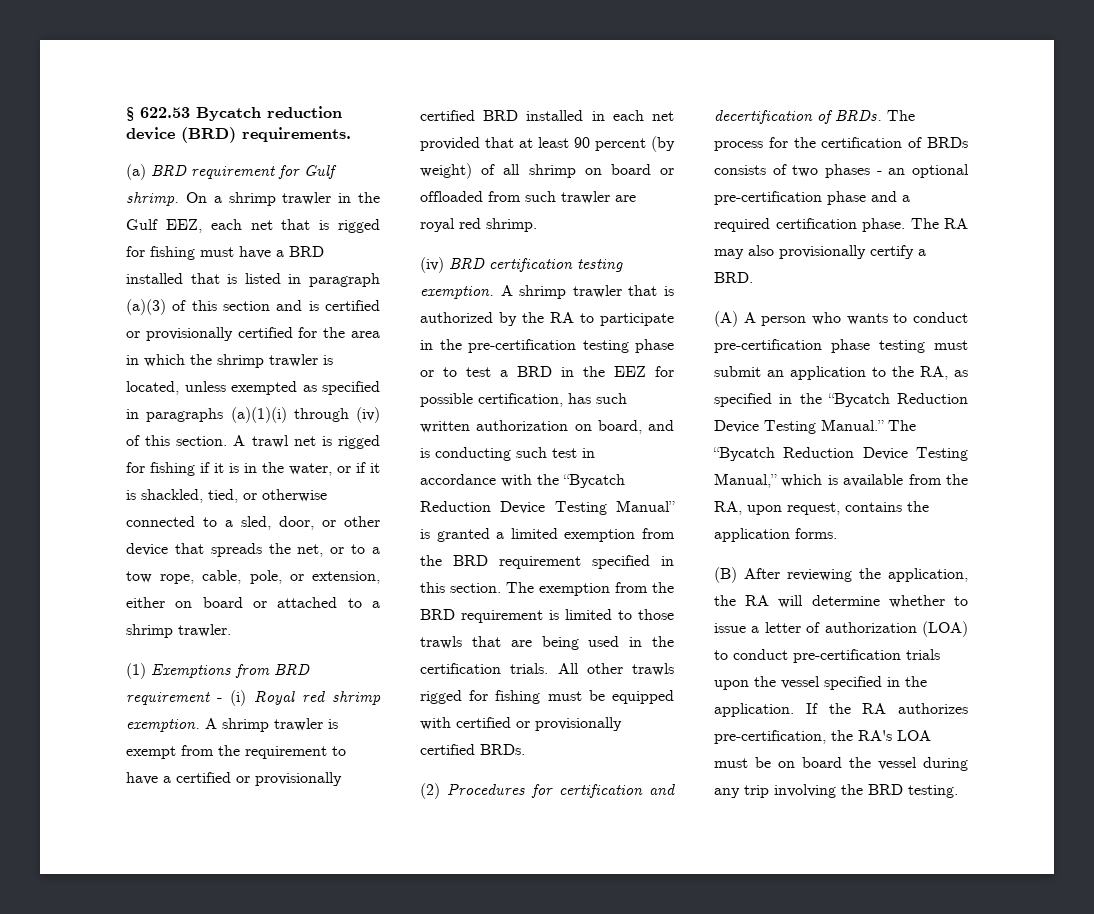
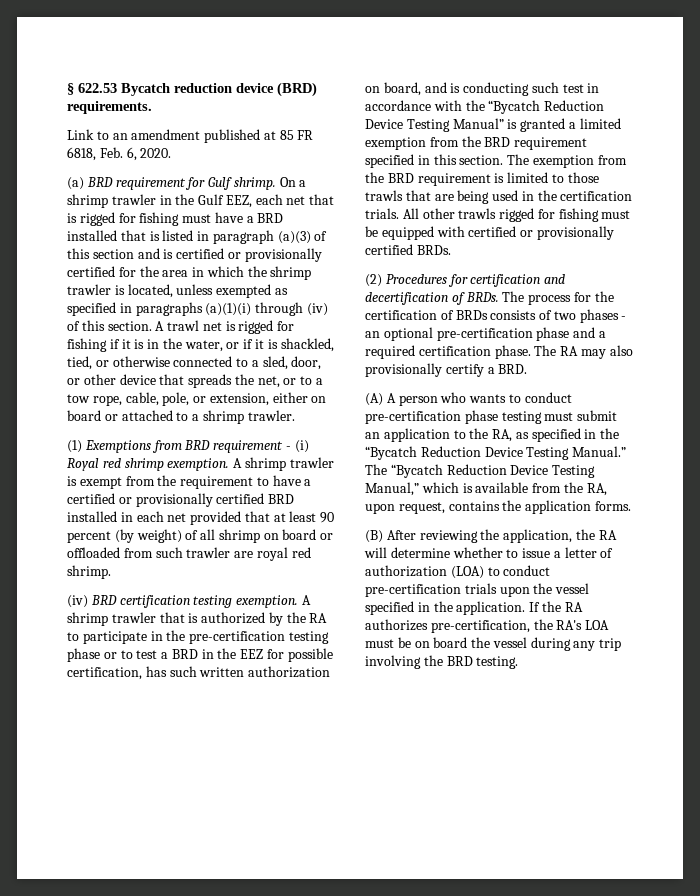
+ Link to an amendment published at 85 FR 6818, Feb. 6, 2020.

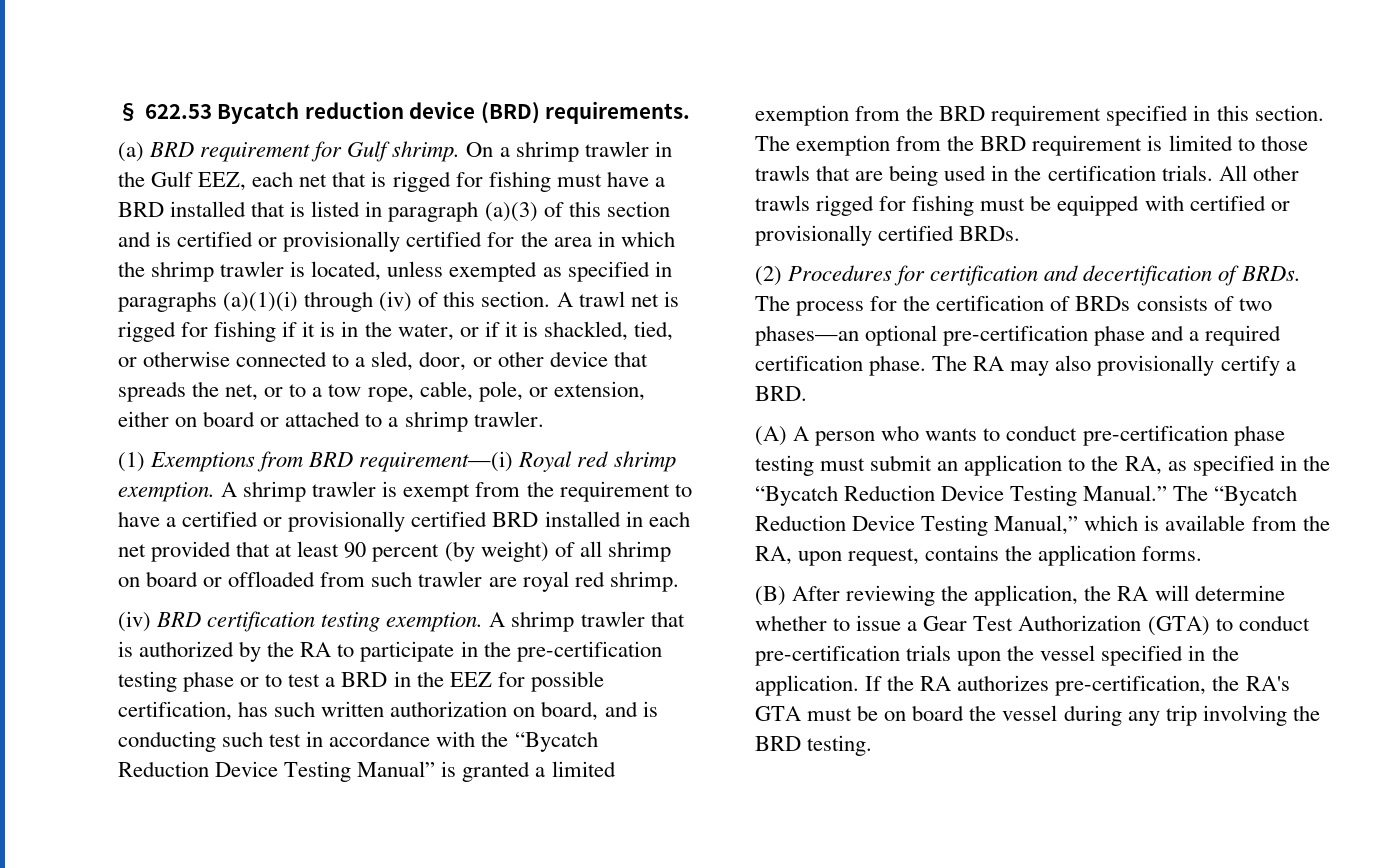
- Link to an amendment published at 85 FR 6818, Feb. 6, 2020.
- (1) Exemptions from BRD requirement - (i) Royal red shrimp exemption.
+ (1) Exemptions from BRD requirement—(i) Royal red shrimp exemption.
- The process for the certification of BRDs consists of two phases - an optional pre-certification phase and a required certification phase.
+ The process for the certification of BRDs consists of two phases—an optional pre-certification phase and a required certification phase.
- (B) After reviewing the application, the RA will determine whether to issue a letter of authorization (LOA) to conduct pre-certification trials upon the vessel specified in the application.
+ (B) After reviewing the application, the RA will determine whether to issue a Gear Test Authorization (GTA) to conduct pre-certification trials upon the vessel specified in the application.
- If the RA authorizes pre-certification, the RA's LOA must be on board the vessel during any trip involving the BRD testing.
+ If the RA authorizes pre-certification, the RA's GTA must be on board the vessel during any trip involving the BRD testing.

